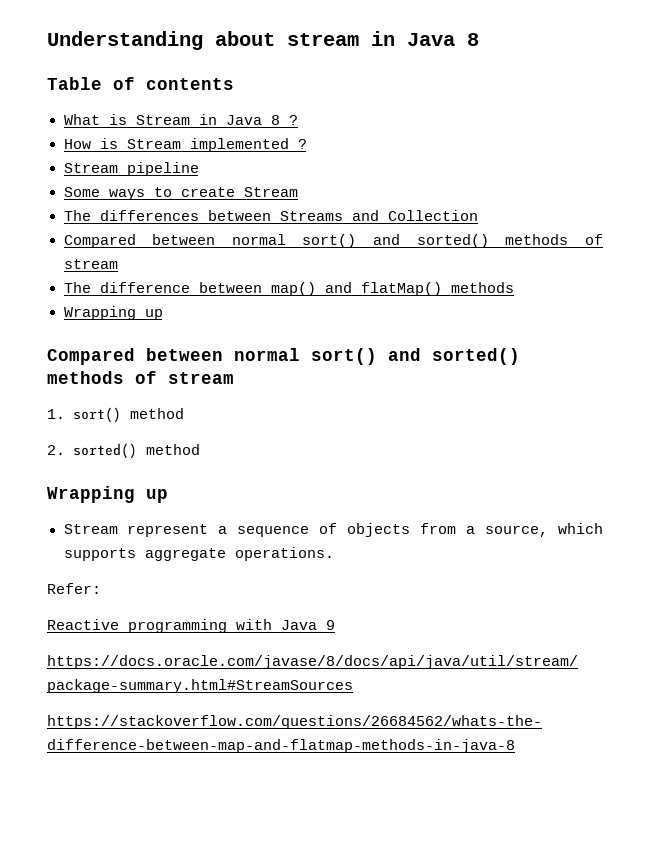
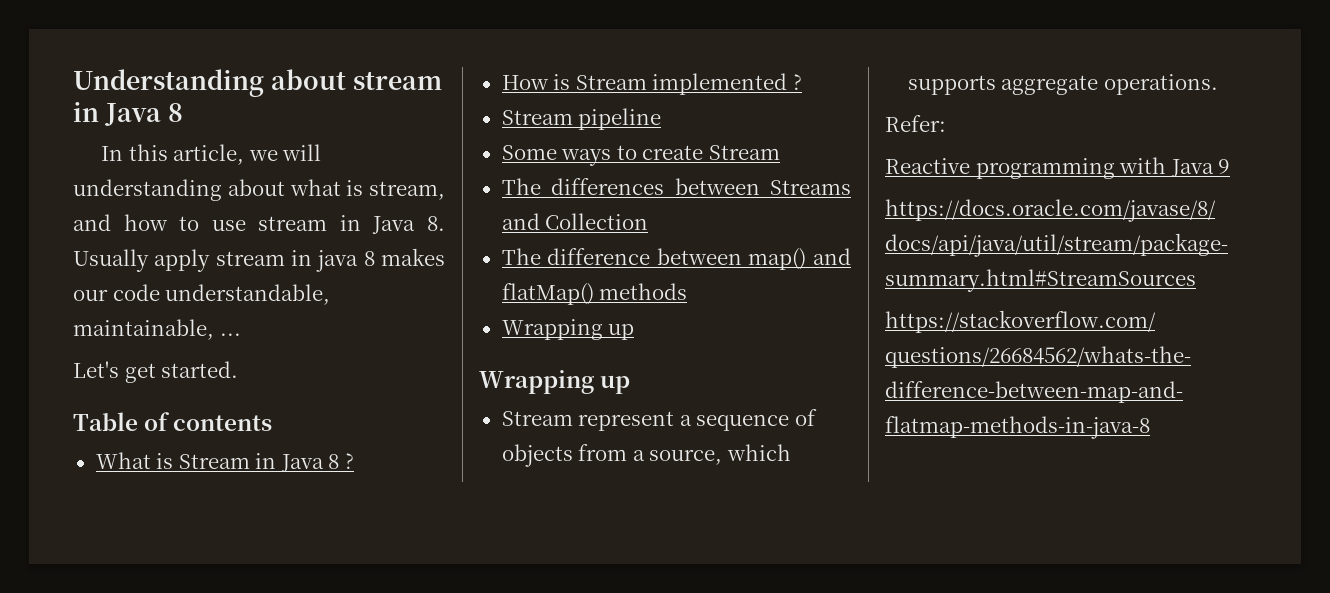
+ In this article, we will understanding about what is stream, and how to use stream in Java 8. Usually apply stream in java 8 makes our code understandable, maintainable, ...
+ Let's get started.
  The differences between Streams and Collection
- Compared between normal sort() and sorted() methods of stream
  The difference between map() and flatMap() methods
  Wrapping up
- Compared between normal sort() and sorted() methods of stream
- 1. sort() method
- 2. sorted() method

